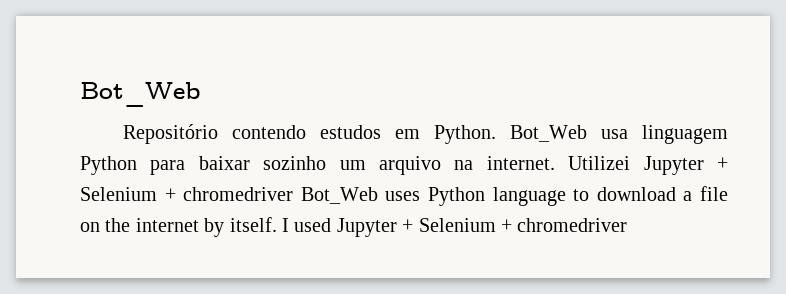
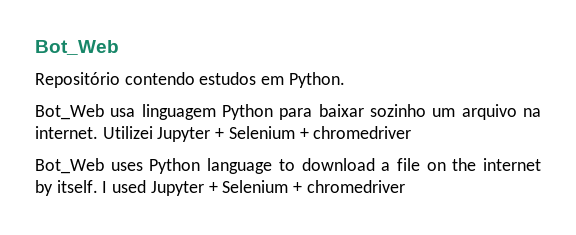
- Repositório contendo estudos em Python. Bot_Web usa linguagem Python para baixar sozinho um arquivo na internet.
+ Repositório contendo estudos em Python.
+ Bot_Web usa linguagem Python para baixar sozinho um arquivo na internet.
- Utilizei Jupyter + Selenium + chromedriver Bot_Web uses Python language to download a file on the internet by itself.
+ Utilizei Jupyter + Selenium + chromedriver
+ Bot_Web uses Python language to download a file on the internet by itself.

